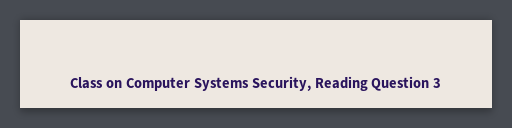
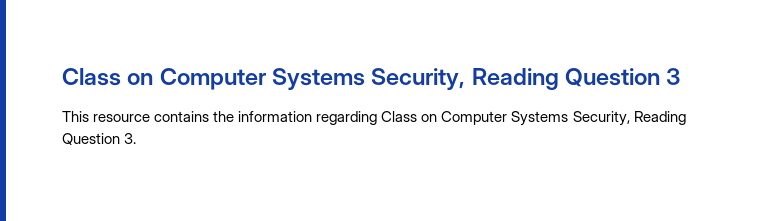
+ This resource contains the information regarding Class on Computer Systems Security, Reading Question 3.

